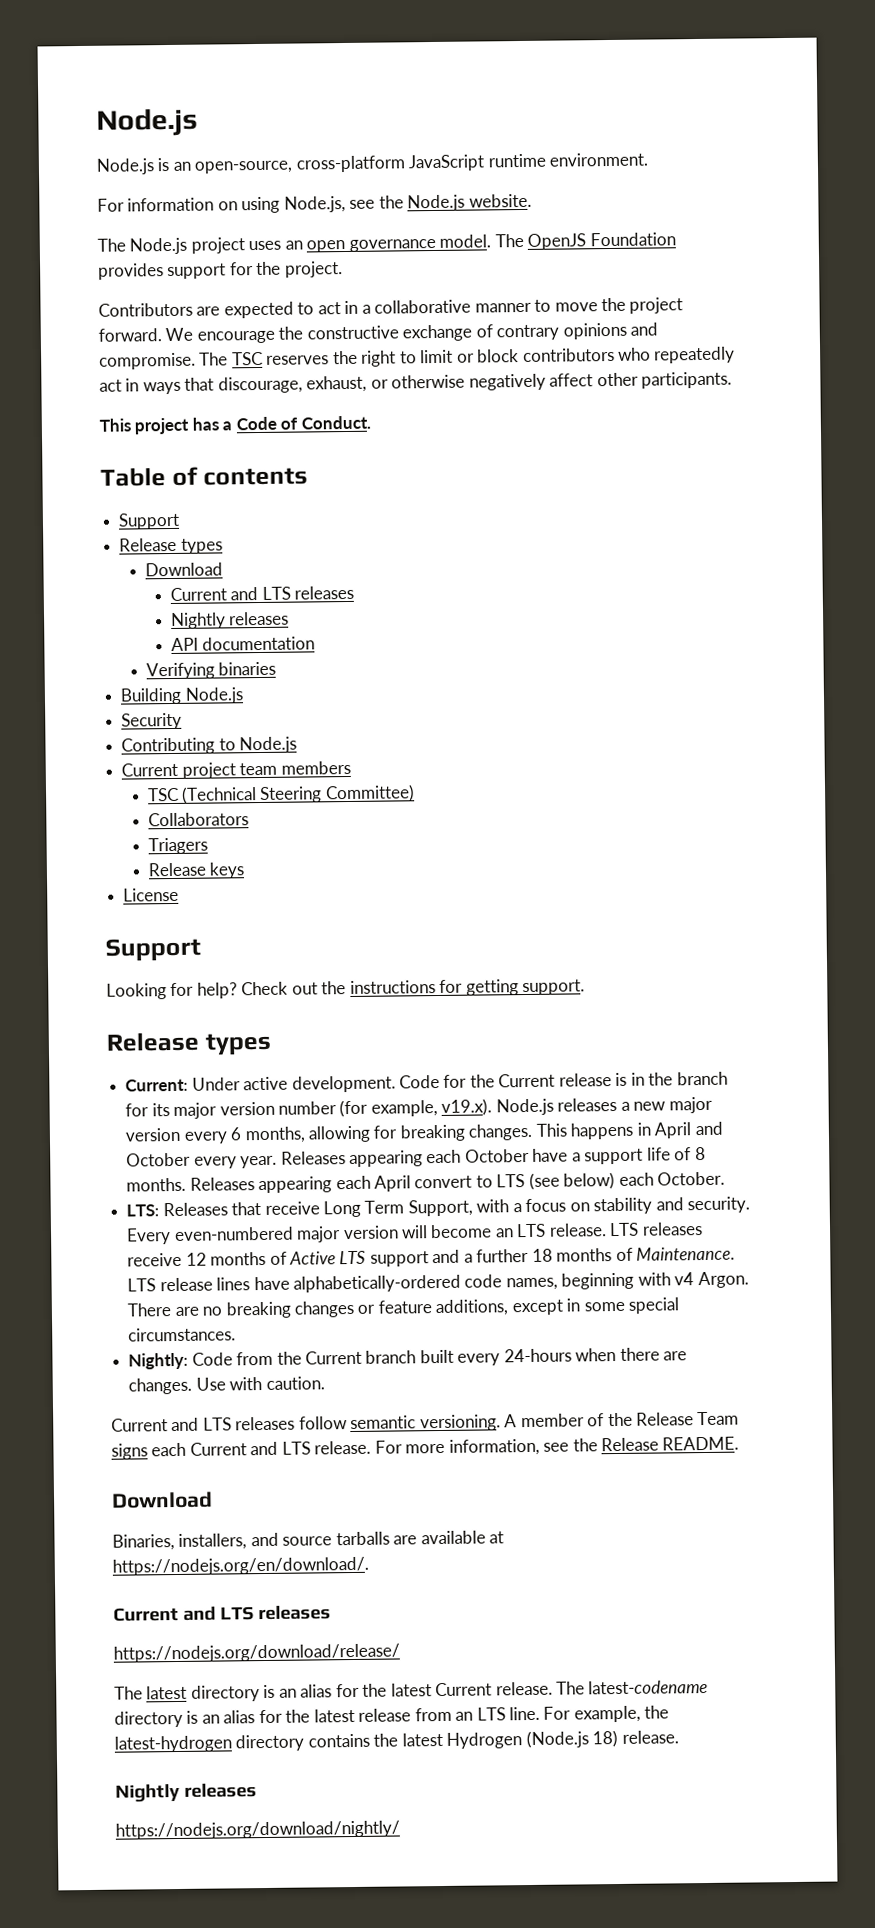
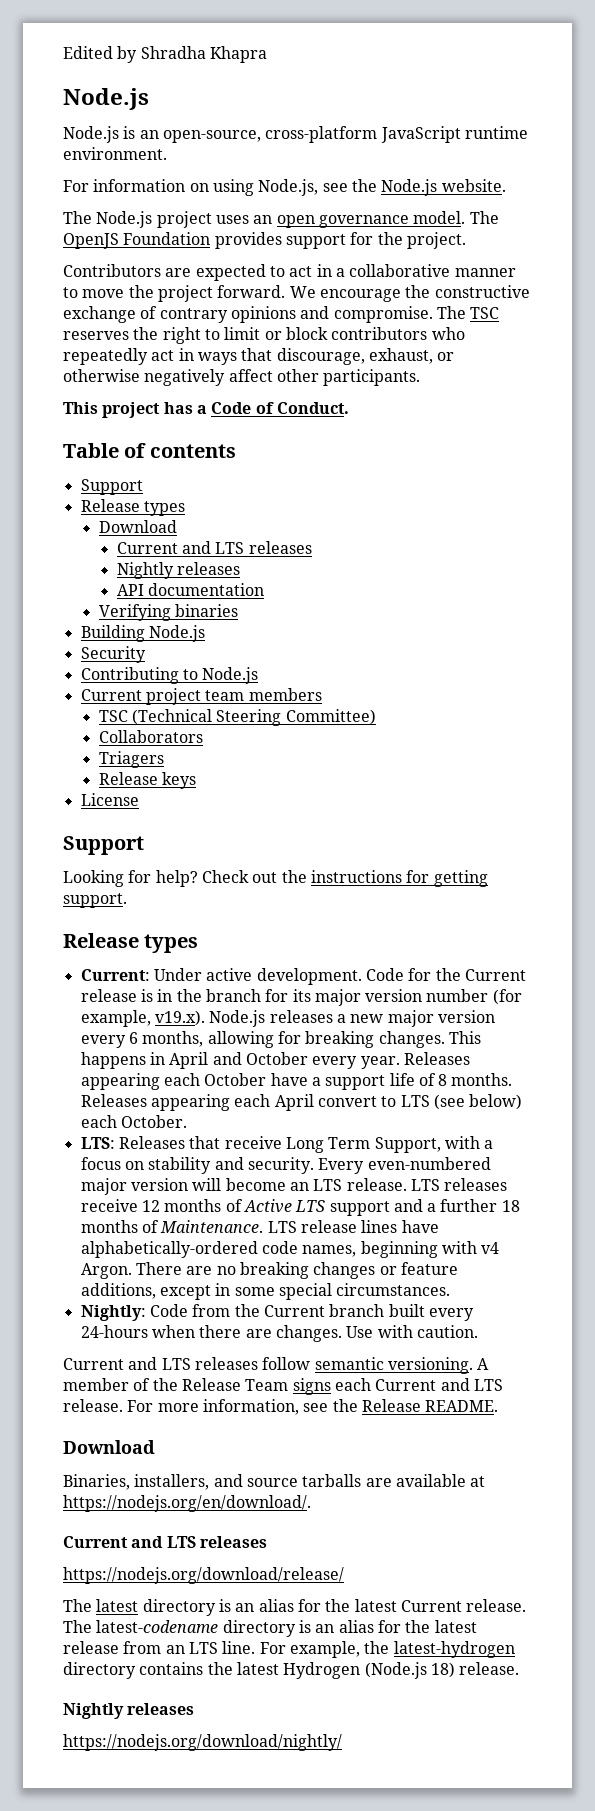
+ Edited by Shradha Khapra

